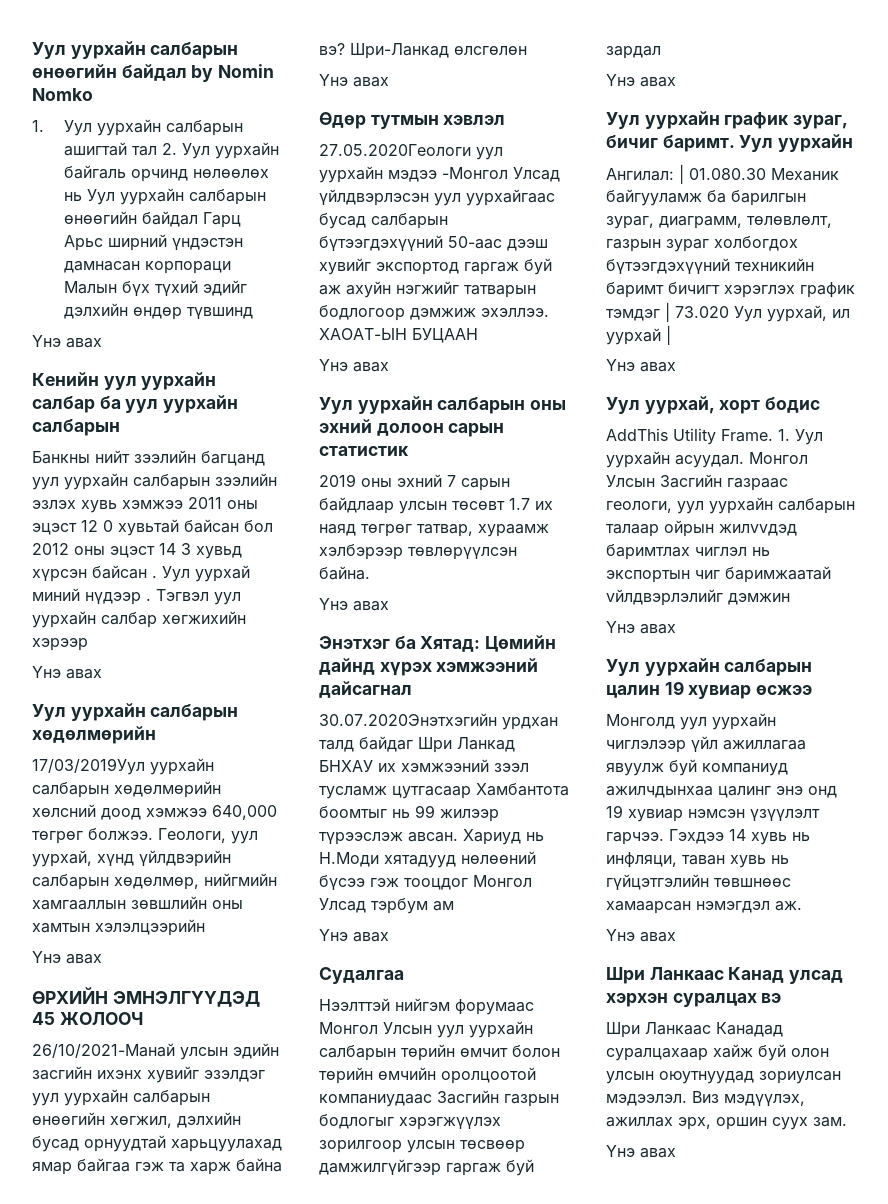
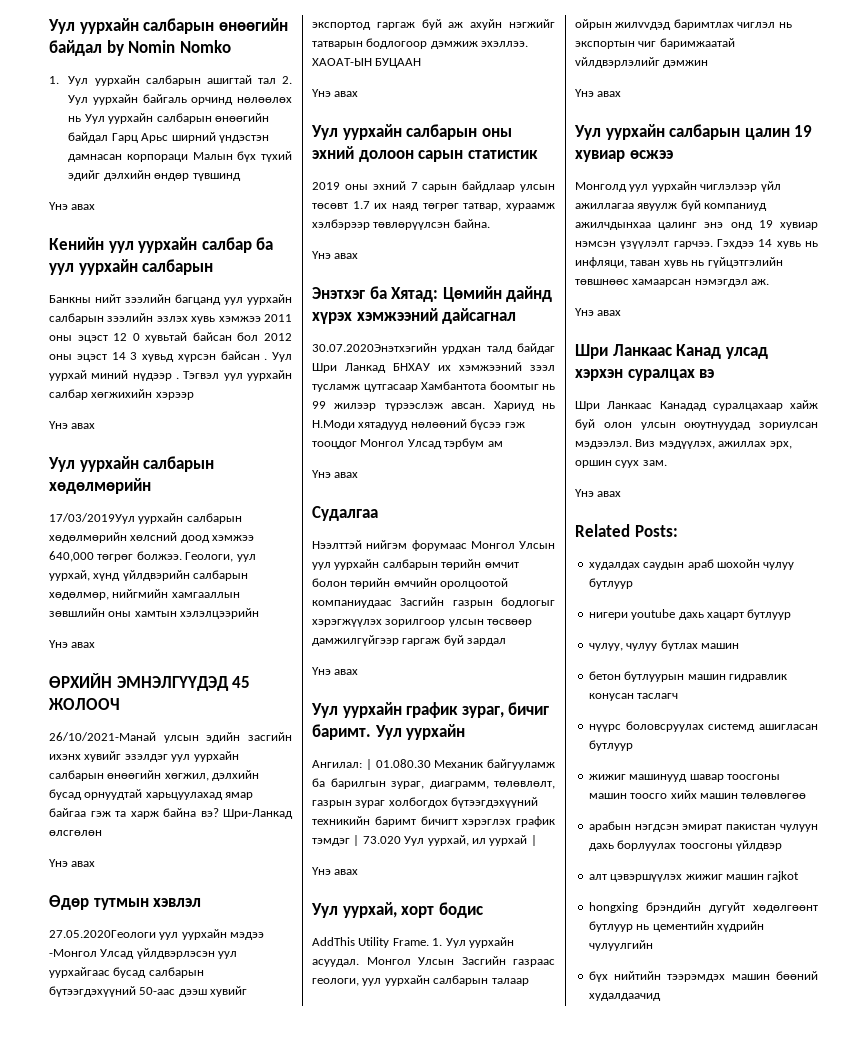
+ Related Posts:
+ худалдах саудын араб шохойн чулуу бутлуур
+ нигери youtube дахь хацарт бутлуур
+ чулуу, чулуу бутлах машин
+ бетон бутлуурын машин гидравлик конусан таслагч
+ нүүрс боловсруулах системд ашигласан бутлуур
+ жижиг машинууд шавар тоосгоны машин тоосго хийх машин төлөвлөгөө
+ арабын нэгдсэн эмират пакистан чулуун дахь борлуулах тоосгоны үйлдвэр
+ алт цэвэршүүлэх жижиг машин rajkot
+ hongxing брэндийн дугуйт хөдөлгөөнт бутлуур нь цементийн хүдрийн чулуулгийн
+ бүх нийтийн тээрэмдэх машин бөөний худалдаачид

